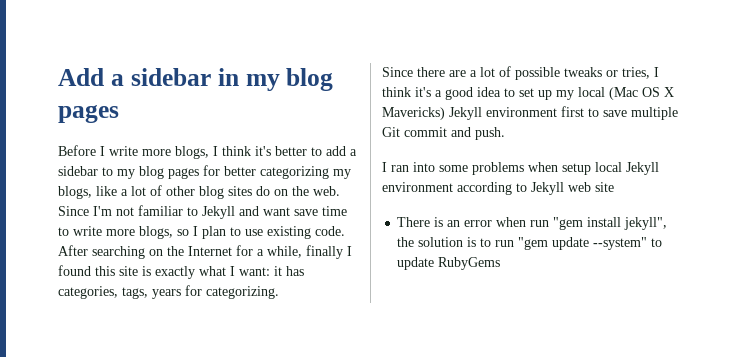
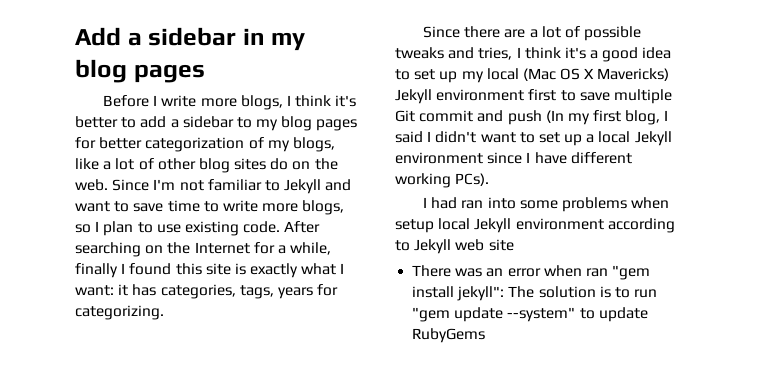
- Before I write more blogs, I think it's better to add a sidebar to my blog pages for better categorizing my blogs, like a lot of other blog sites do on the web.
+ Before I write more blogs, I think it's better to add a sidebar to my blog pages for better categorization of my blogs, like a lot of other blog sites do on the web.
- Since I'm not familiar to Jekyll and want save time to write more blogs, so I plan to use existing code.
+ Since I'm not familiar to Jekyll and want to save time to write more blogs, so I plan to use existing code.
- Since there are a lot of possible tweaks or tries, I think it's a good idea to set up my local (Mac OS X Mavericks) Jekyll environment first to save multiple Git commit and push.
- I ran into some problems when setup local Jekyll environment according to Jekyll web site
+ Since there are a lot of possible tweaks and tries, I think it's a good idea to set up my local (Mac OS X Mavericks) Jekyll environment first to save multiple Git commit and push (In my first blog, I said I didn't want to set up a local Jekyll environment since I have different working PCs).
+ I had ran into some problems when setup local Jekyll environment according to Jekyll web site
- There is an error when run "gem install jekyll", the solution is to run "gem update --system" to update RubyGems
+ There was an error when ran "gem install jekyll": The solution is to run "gem update --system" to update RubyGems

